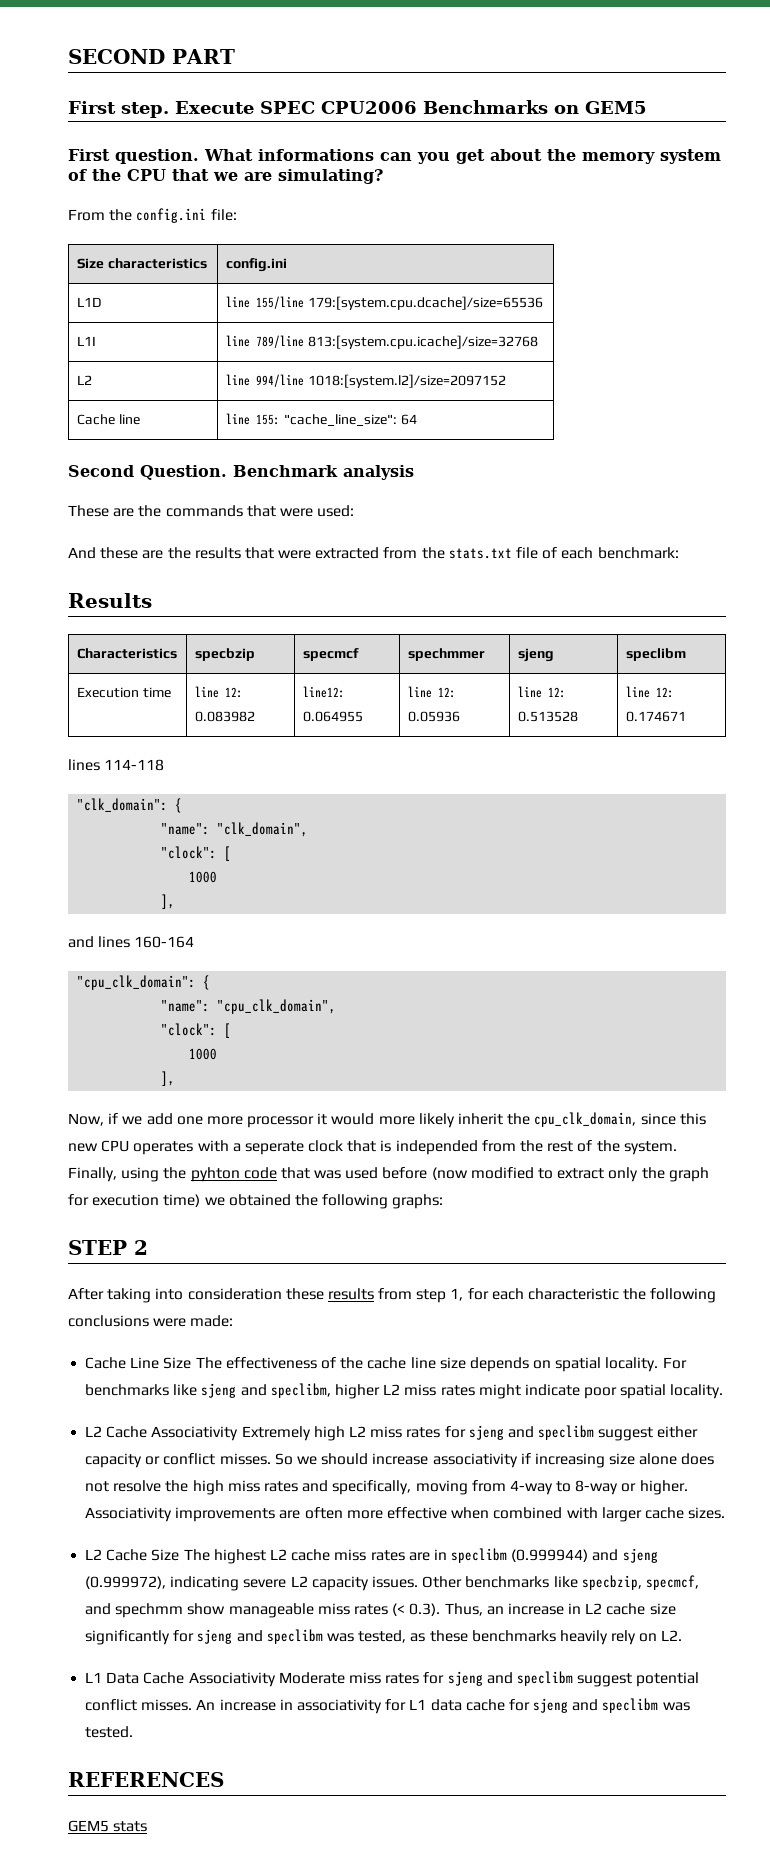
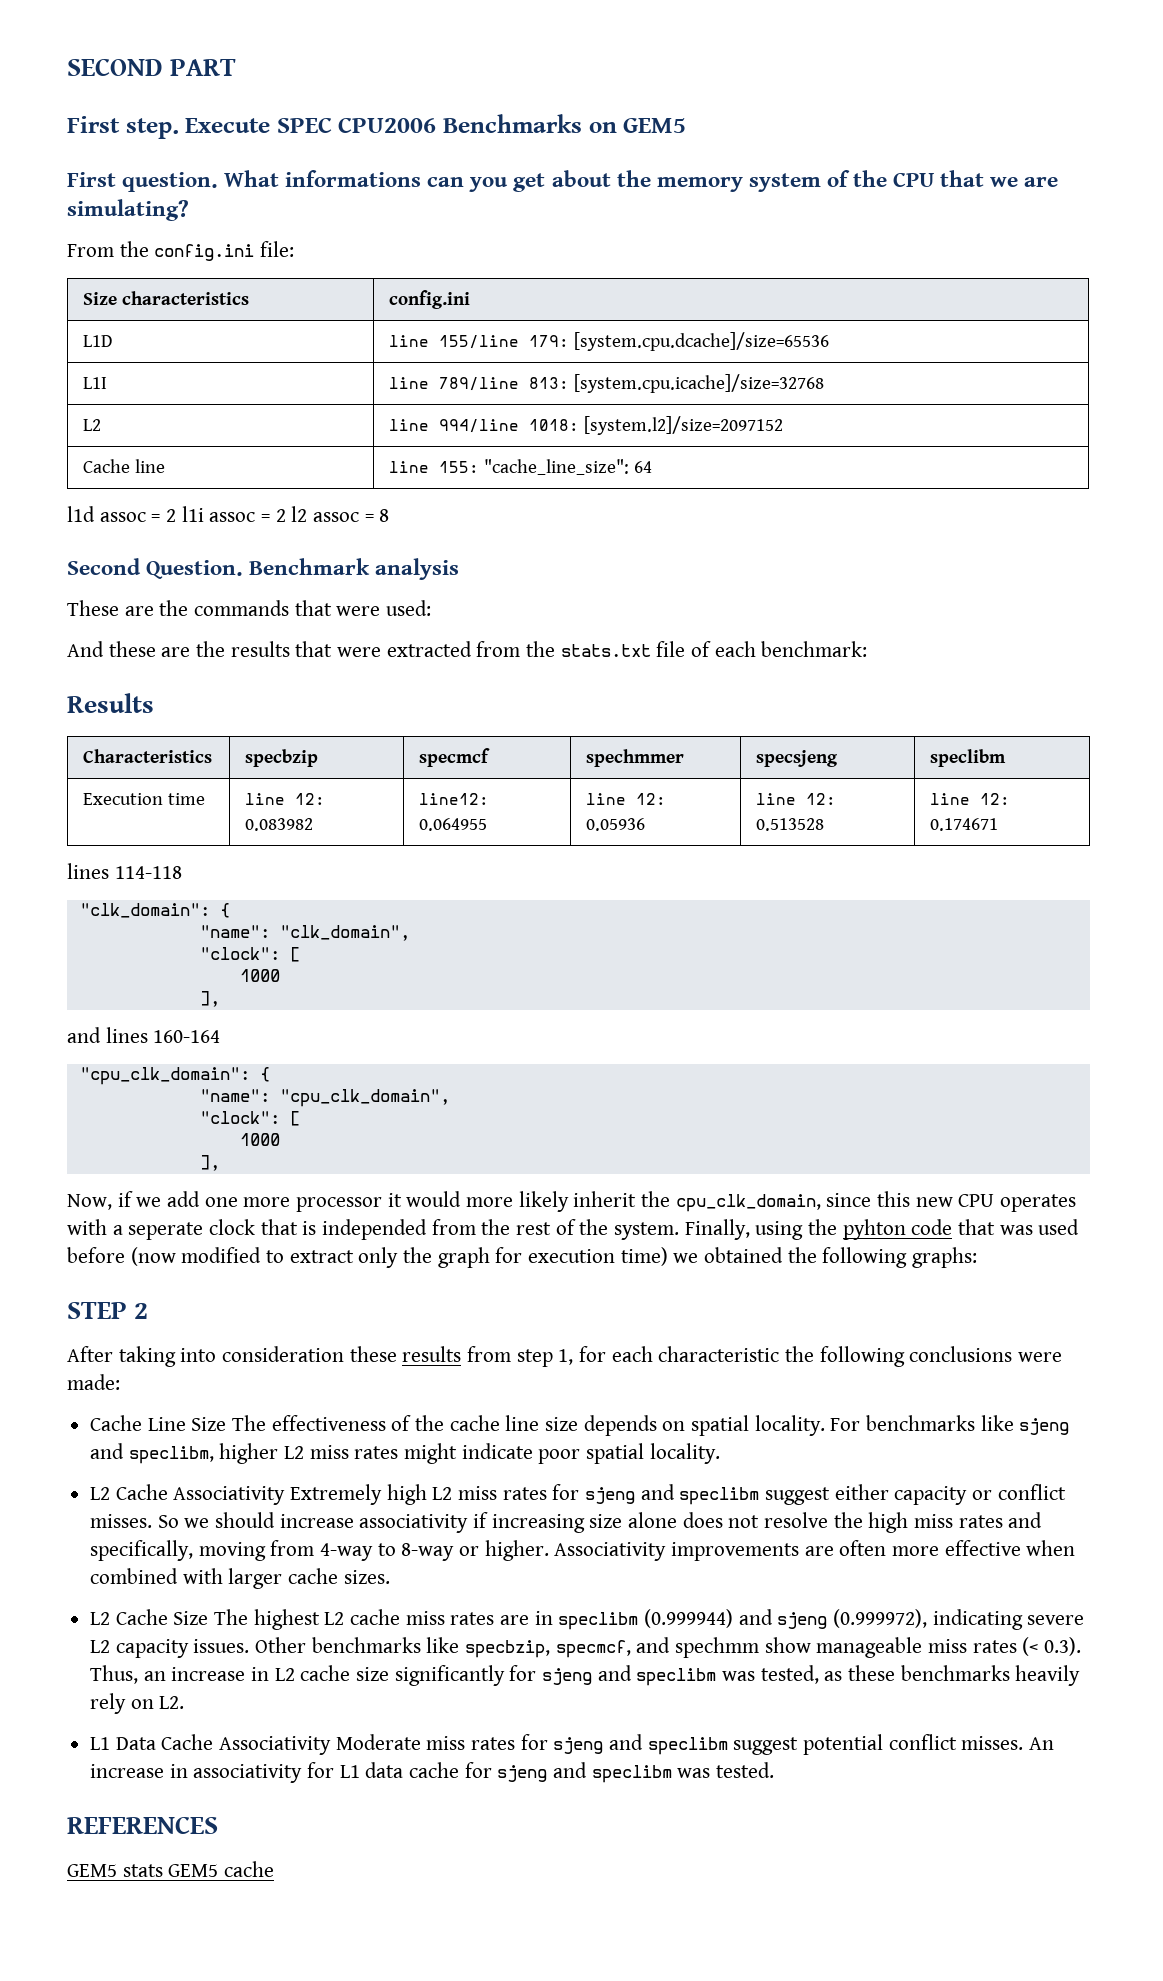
- L1D | line 155/line 179:[system.cpu.dcache]/size=65536
+ L1D | line 155/line 179: [system.cpu.dcache]/size=65536
- L1I | line 789/line 813:[system.cpu.icache]/size=32768
+ L1I | line 789/line 813: [system.cpu.icache]/size=32768
- L2 | line 994/line 1018:[system.l2]/size=2097152
+ L2 | line 994/line 1018: [system.l2]/size=2097152
+ l1d assoc = 2 l1i assoc = 2 l2 assoc = 8
- Characteristics | specbzip | specmcf | spechmmer | sjeng | speclibm
+ Characteristics | specbzip | specmcf | spechmmer | specsjeng | speclibm
- GEM5 stats
+ GEM5 stats GEM5 cache

